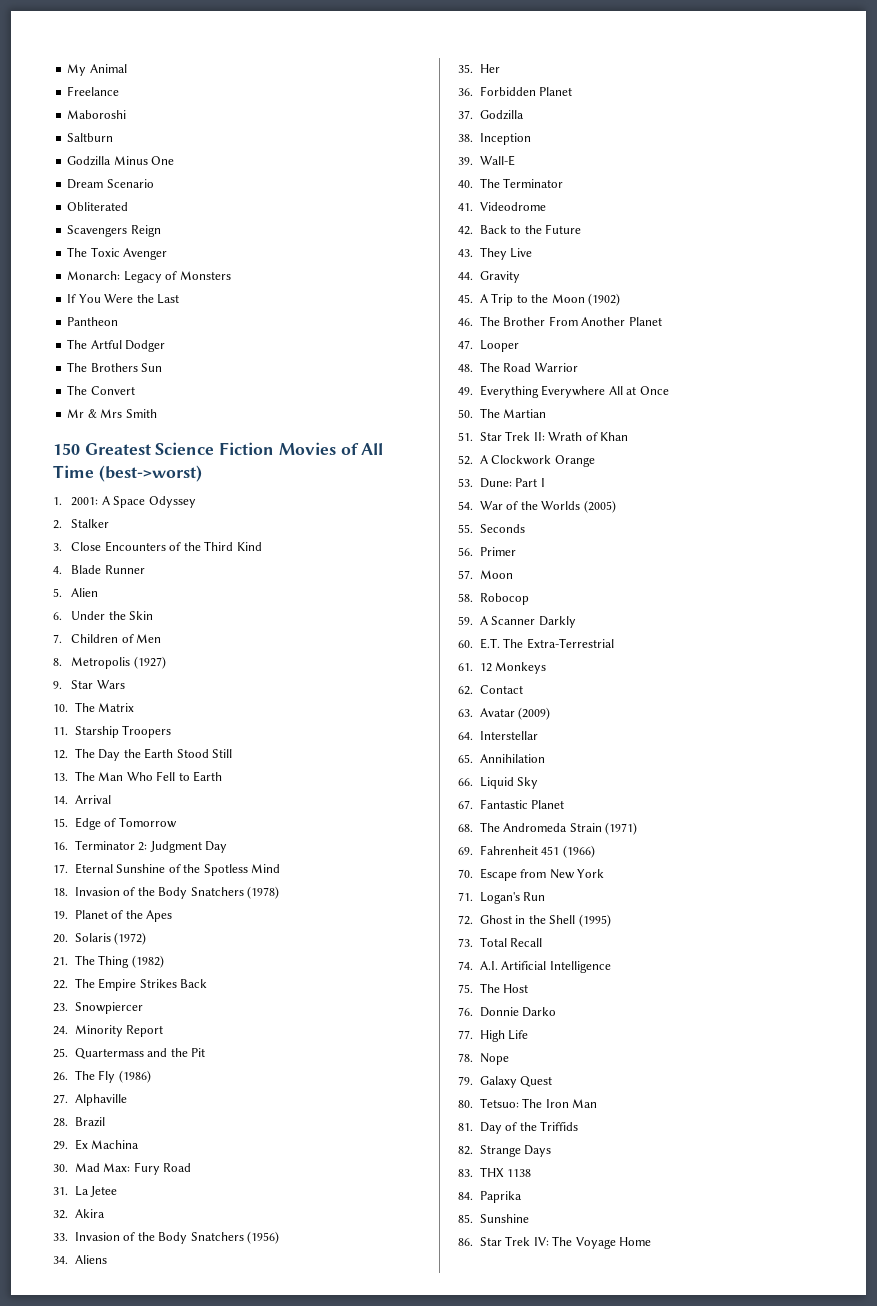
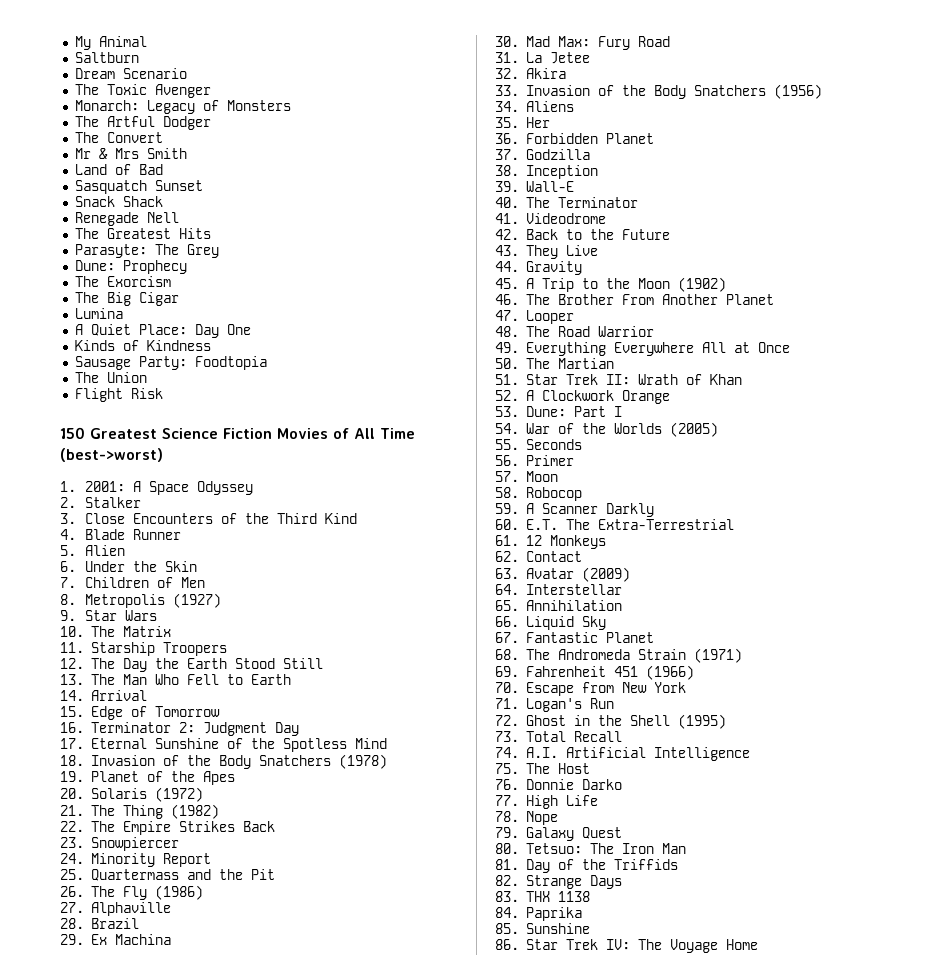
- Freelance
- Maboroshi
- Godzilla Minus One
- Obliterated
- Scavengers Reign
- If You Were the Last
- Pantheon
- The Brothers Sun
+ Land of Bad
+ Sasquatch Sunset
+ Snack Shack
+ Renegade Nell
+ The Greatest Hits
+ Parasyte: The Grey
+ Dune: Prophecy
+ The Exorcism
+ The Big Cigar
+ Lumina
+ A Quiet Place: Day One
+ Kinds of Kindness
+ Sausage Party: Foodtopia
+ The Union
+ Flight Risk

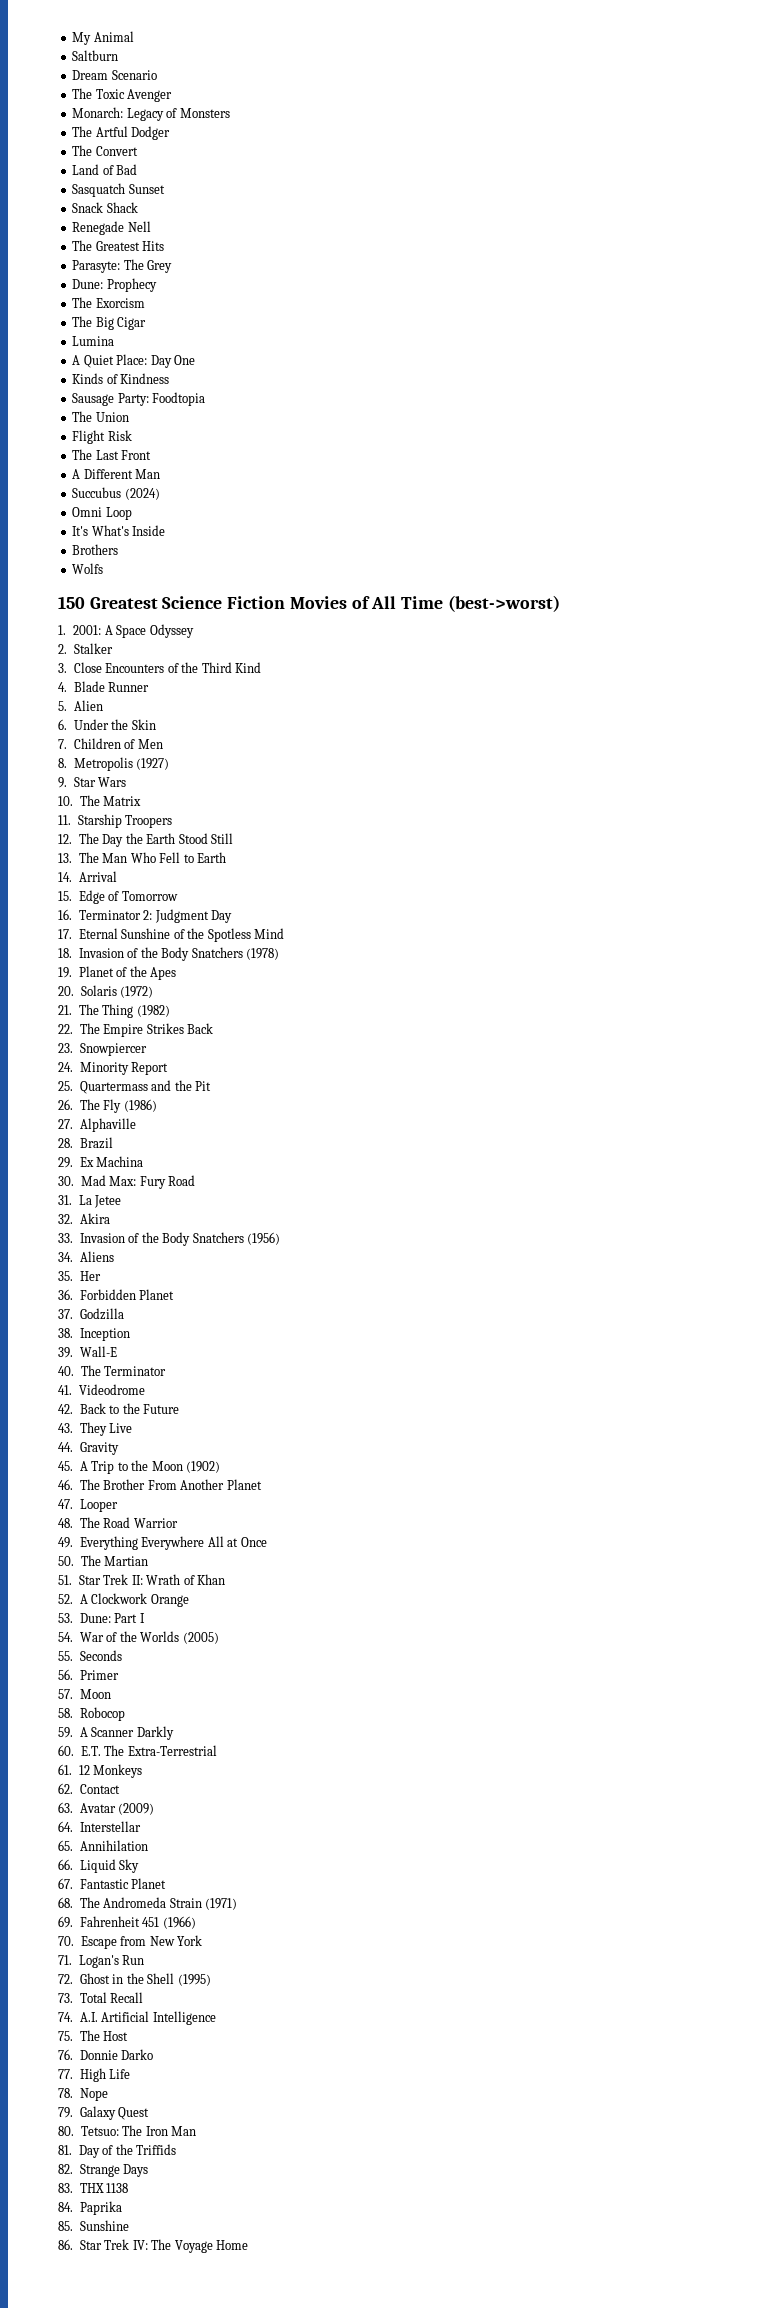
- Mr & Mrs Smith
+ The Last Front
+ A Different Man
+ Succubus (2024)
+ Omni Loop
+ It's What's Inside
+ Brothers
+ Wolfs

